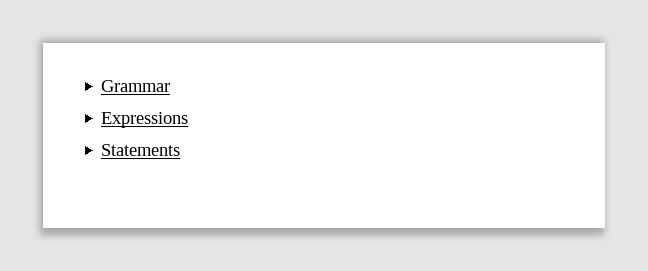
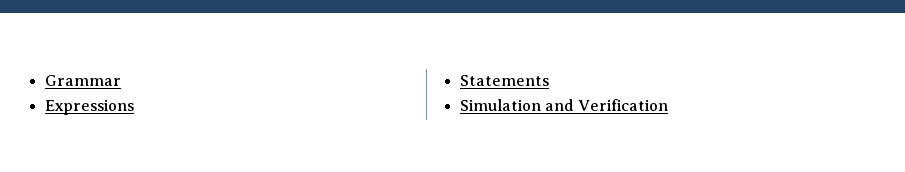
+ Simulation and Verification

